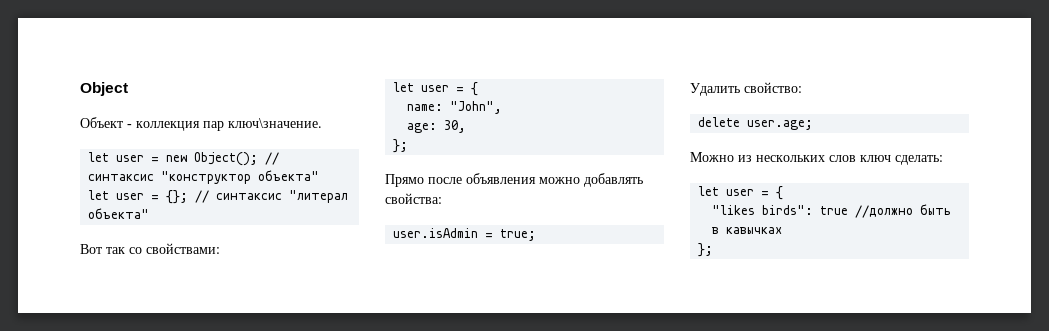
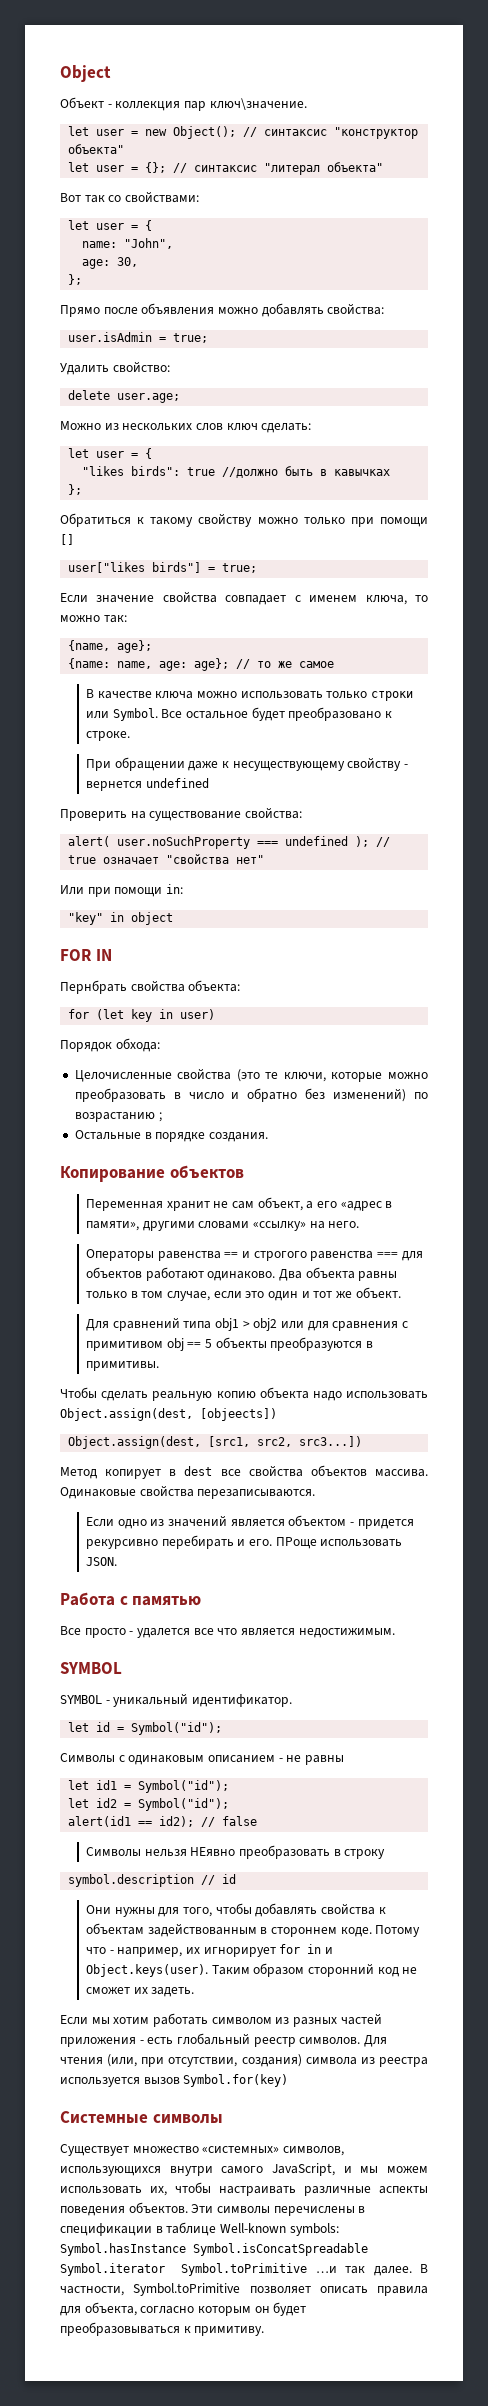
+ Обратиться к такому свойству можно только при помощи []
+ user["likes birds"] = true;
+ Если значение свойства совпадает с именем ключа, то можно так:
+ {name, age};
+ {name: name, age: age}; // то же самое
+ В качестве ключа можно использовать только строки или Symbol. Все остальное будет преобразовано к строке.
+ При обращении даже к несуществующему свойству - вернется undefined
+ Проверить на существование свойства:
+ alert( user.noSuchProperty === undefined ); // true означает "свойства нет"
+ Или при помощи in:
+ "key" in object
+ FOR IN
+ Пернбрать свойства объекта:
+ for (let key in user)
+ Порядок обхода:
+ Целочисленные свойства (это те ключи, которые можно преобразовать в число и обратно без изменений) по возрастанию ;
+ Остальные в порядке создания.
+ Копирование объектов
+ Переменная хранит не сам объект, а его «адрес в памяти», другими словами «ссылку» на него.
+ Операторы равенства == и строгого равенства === для объектов работают одинаково. Два объекта равны только в том случае, если это один и тот же объект.
+ Для сравнений типа obj1 > obj2 или для сравнения с примитивом obj == 5 объекты преобразуются в примитивы.
+ Чтобы сделать реальную копию объекта надо использовать Object.assign(dest, [objeects])
+ Object.assign(dest, [src1, src2, src3...])
+ Метод копирует в dest все свойства объектов массива. Одинаковые свойства перезаписываются.
+ Если одно из значений является объектом - придется рекурсивно перебирать и его. ПРоще использовать JSON.
+ Работа с памятью
+ Все просто - удалется все что является недостижимым.
+ SYMBOL
+ SYMBOL - уникальный идентификатор.
+ let id = Symbol("id");
+ Символы с одинаковым описанием - не равны
+ let id1 = Symbol("id");
+ let id2 = Symbol("id");
+ alert(id1 == id2); // false
+ Символы нельзя НЕявно преобразовать в строку
+ symbol.description // id
+ Они нужны для того, чтобы добавлять свойства к объектам задействованным в стороннем коде. Потому что - например, их игнорирует for in и Object.keys(user). Таким образом сторонний код не сможет их задеть.
+ Если мы хотим работать символом из разных частей приложения - есть глобальный реестр символов. Для чтения (или, при отсутствии, создания) символа из реестра используется вызов Symbol.for(key)
+ Системные символы
+ Существует множество «системных» символов, использующихся внутри самого JavaScript, и мы можем использовать их, чтобы настраивать различные аспекты поведения объектов. Эти символы перечислены в спецификации в таблице Well-known symbols: Symbol.hasInstance Symbol.isConcatSpreadable Symbol.iterator Symbol.toPrimitive …и так далее. В частности, Symbol.toPrimitive позволяет описать правила для объекта, согласно которым он будет преобразовываться к примитиву.

